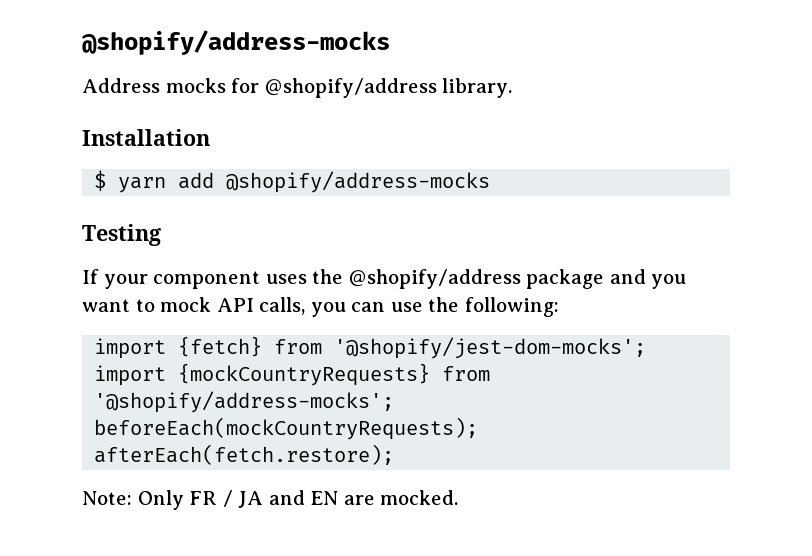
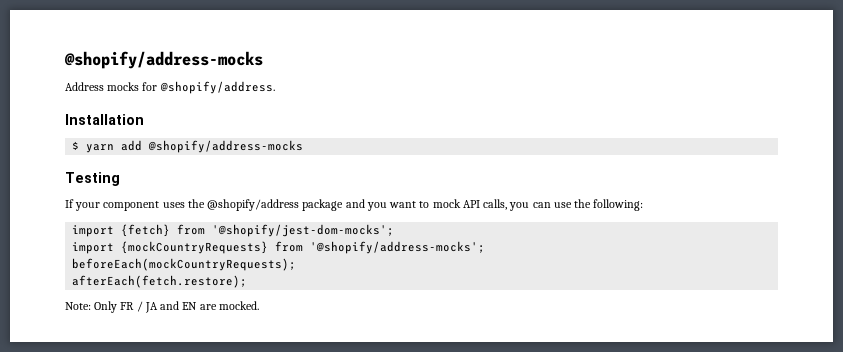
- Address mocks for @shopify/address library.
+ Address mocks for @shopify/address.

